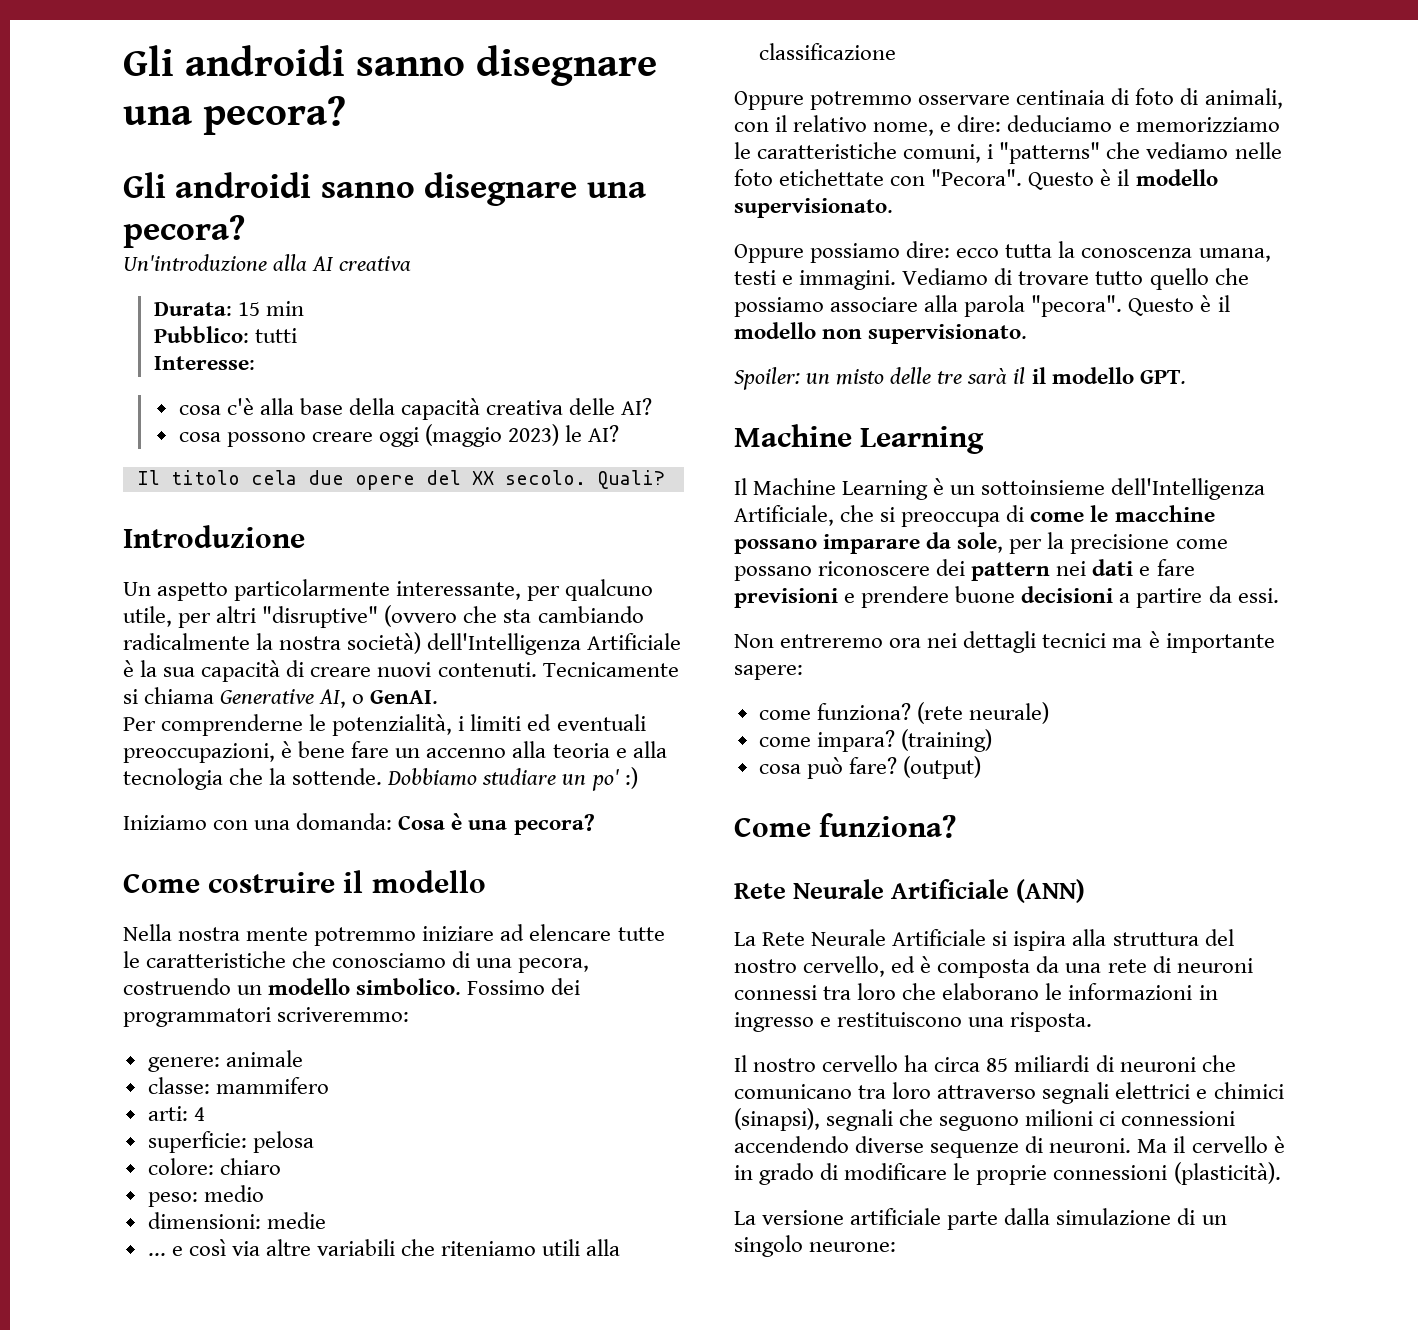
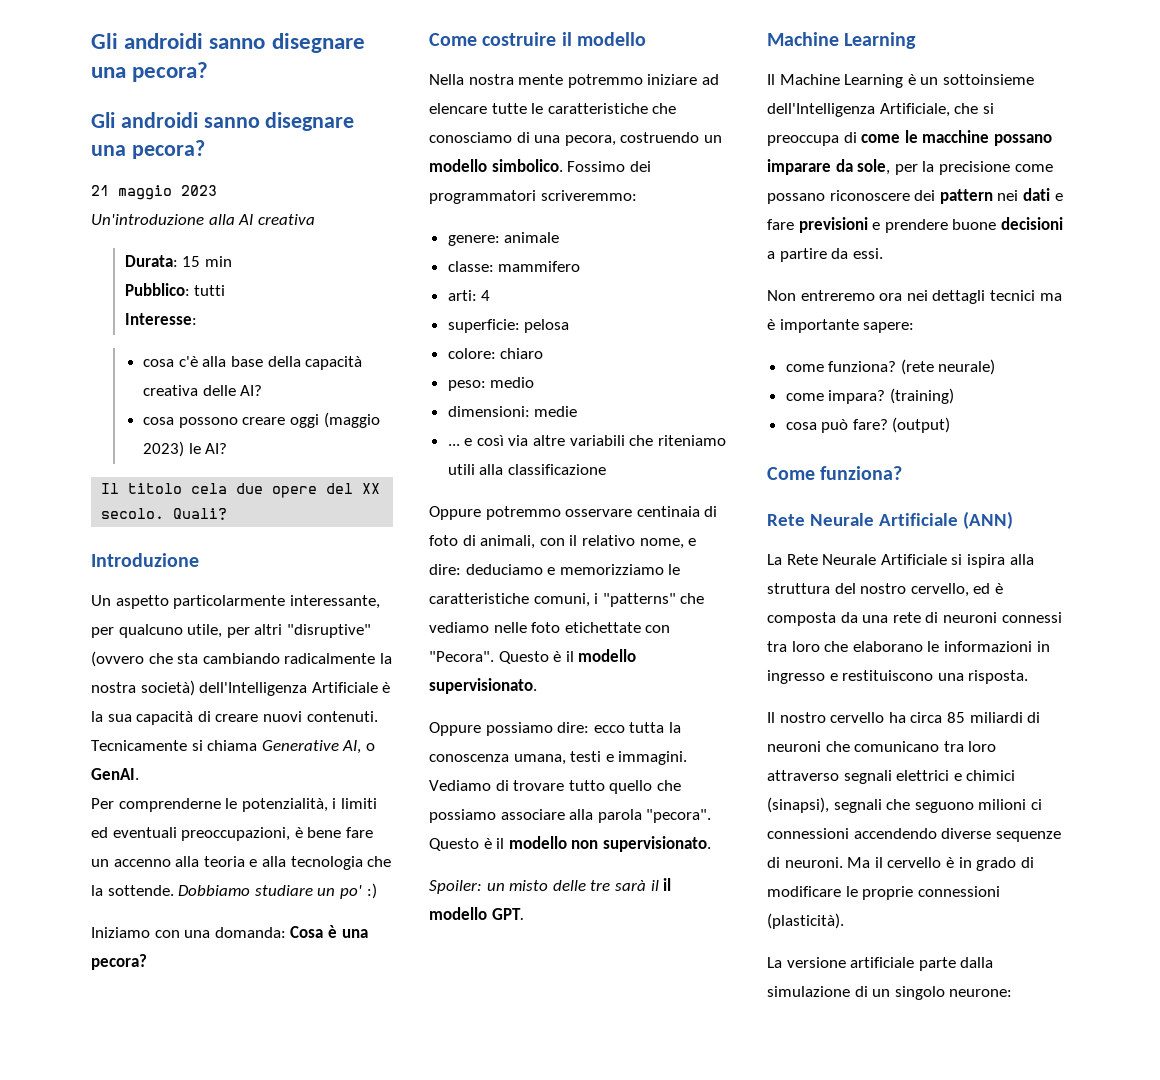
+ 21 maggio 2023

